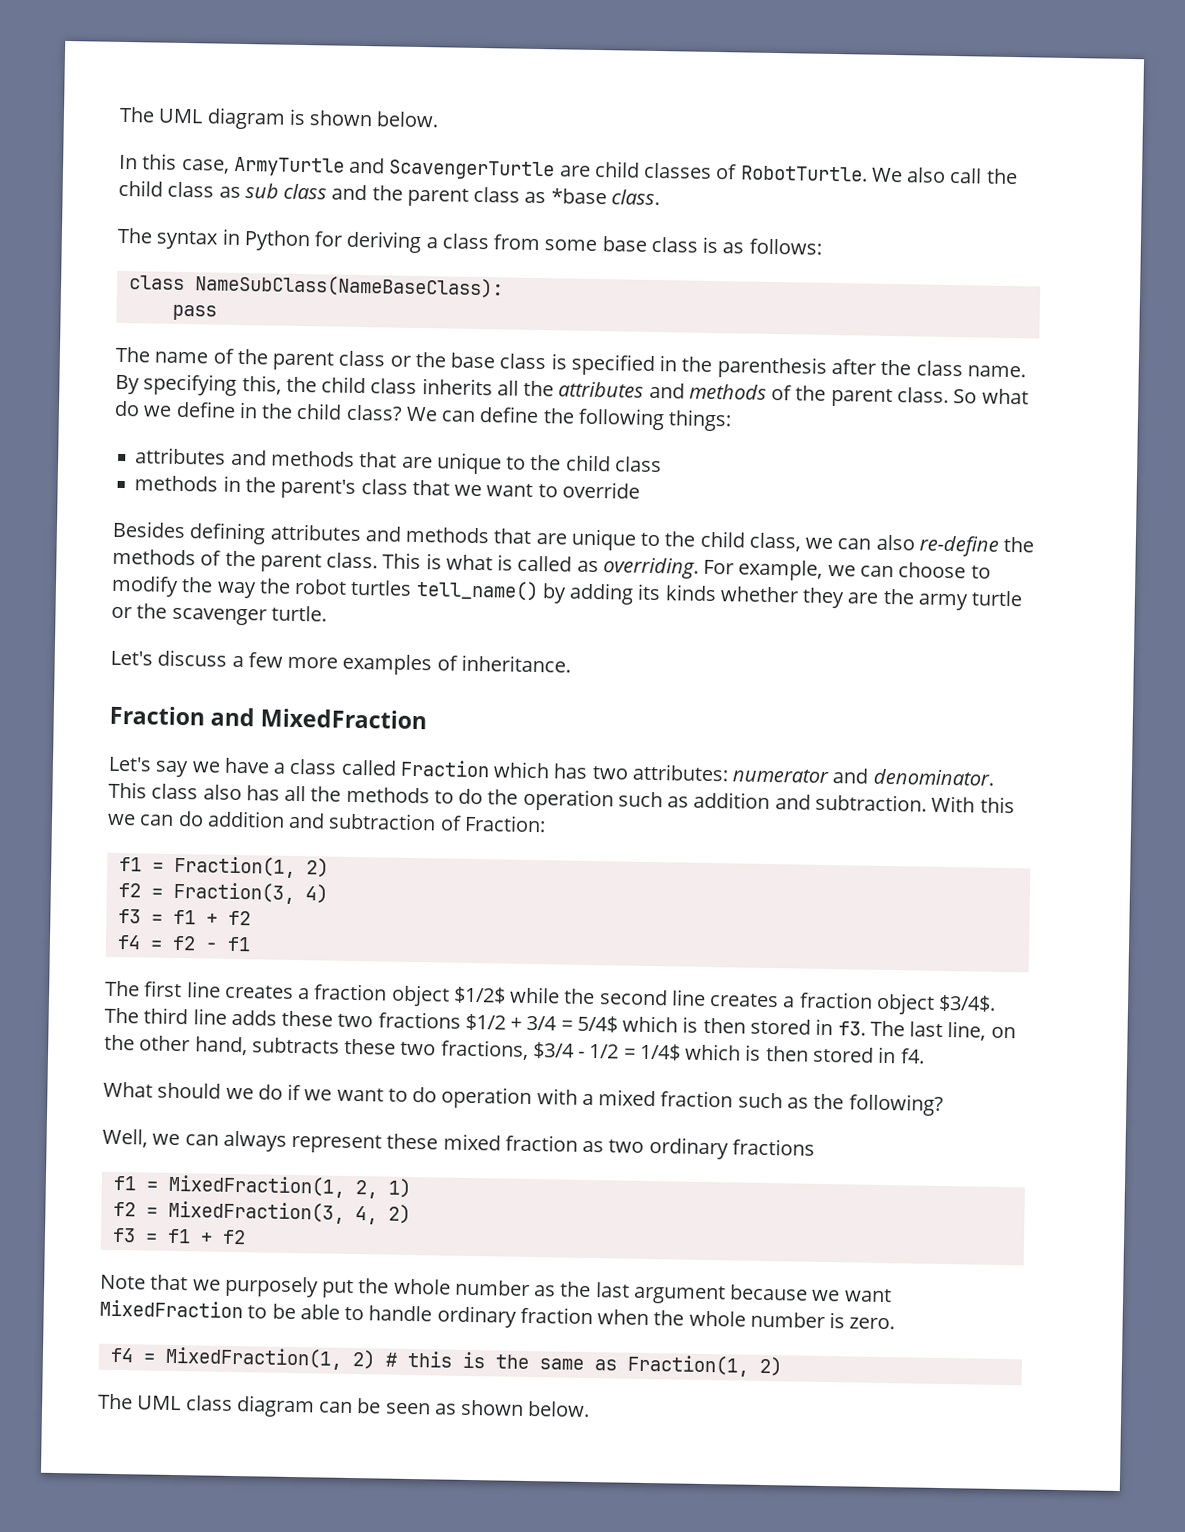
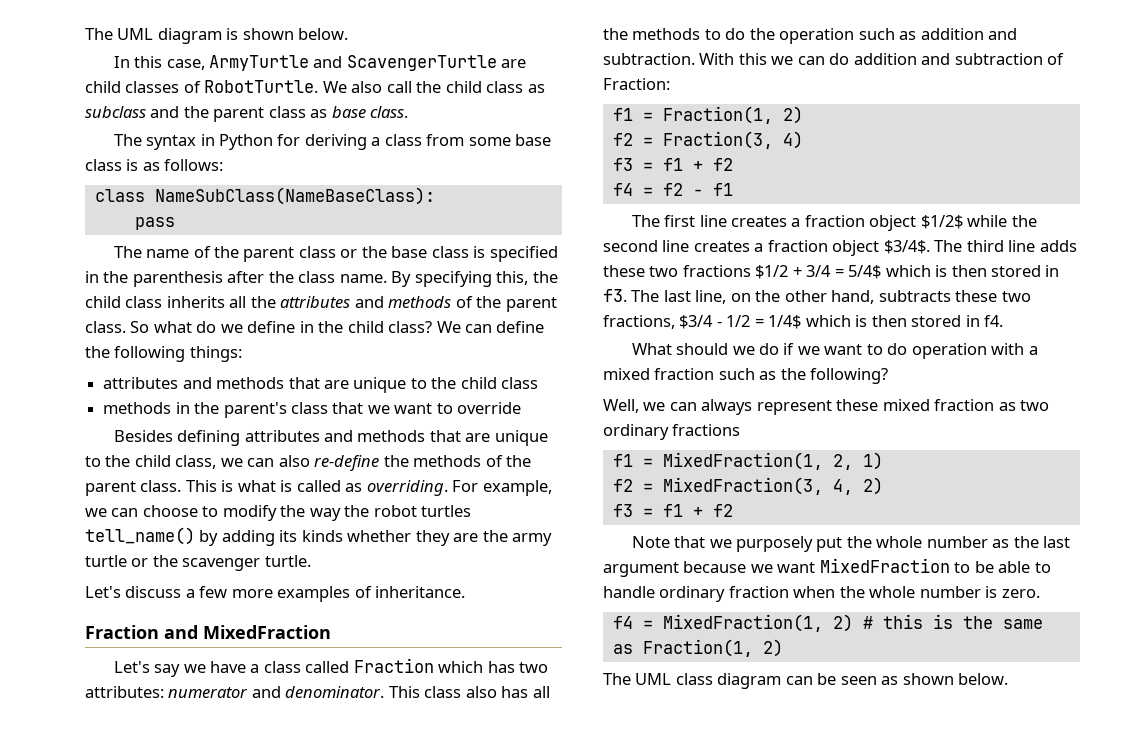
- We also call the child class as sub class and the parent class as *base class.
+ We also call the child class as subclass and the parent class as base class.

